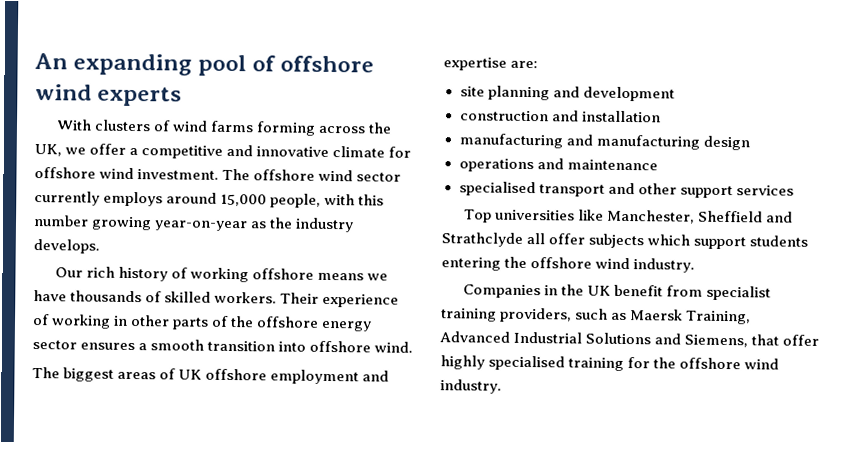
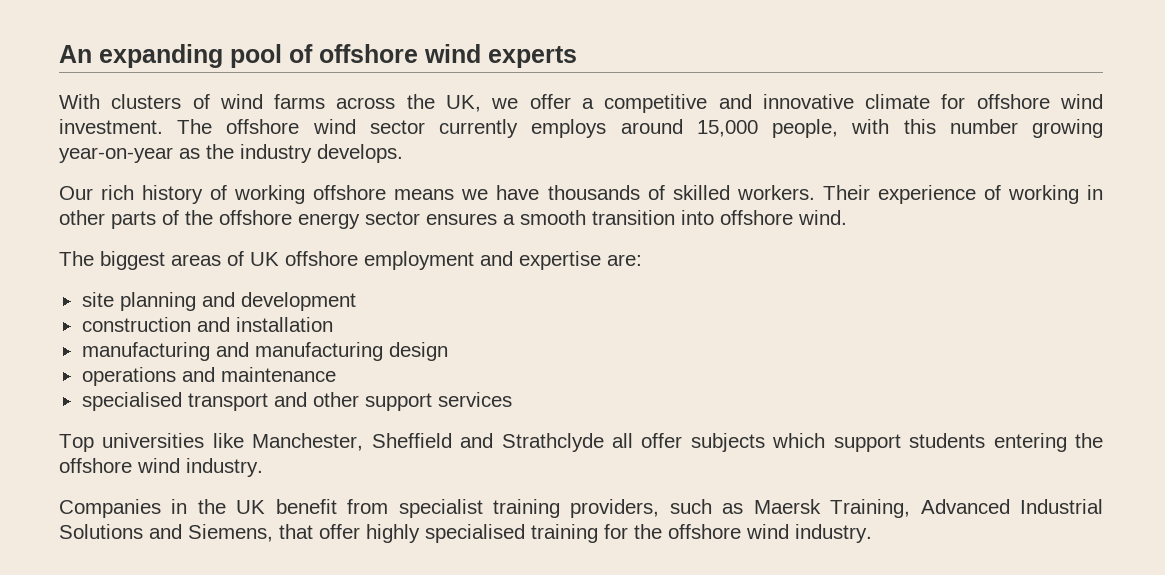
- With clusters of wind farms forming across the UK, we offer a competitive and innovative climate for offshore wind investment.
+ With clusters of wind farms across the UK, we offer a competitive and innovative climate for offshore wind investment.

